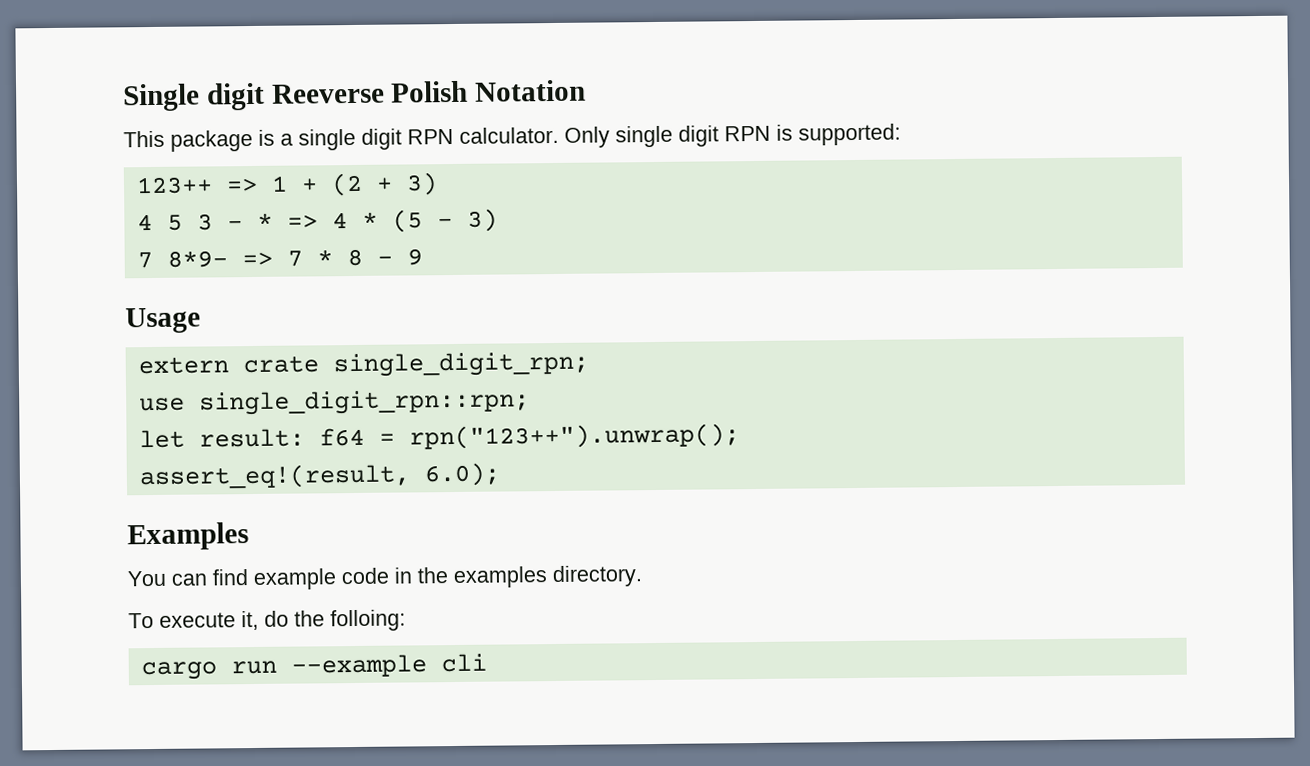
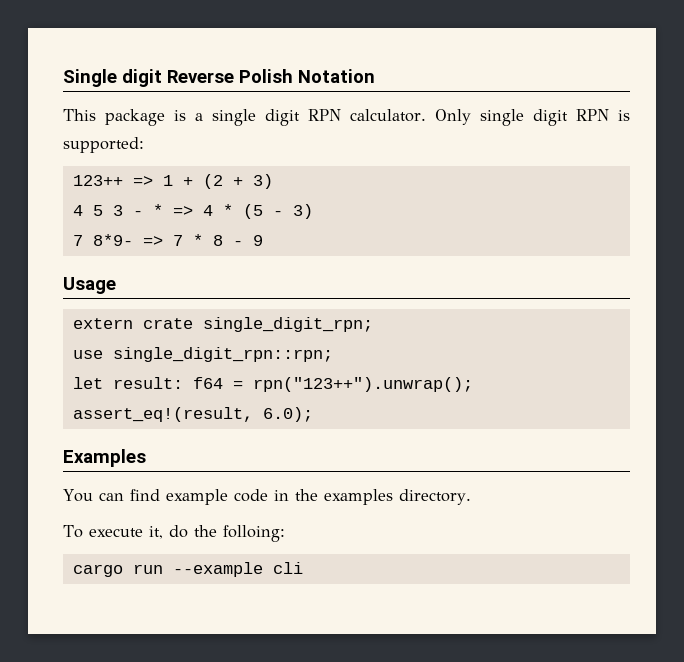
- Single digit Reeverse Polish Notation
+ Single digit Reverse Polish Notation

